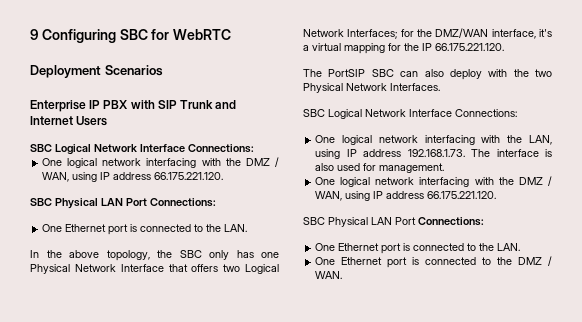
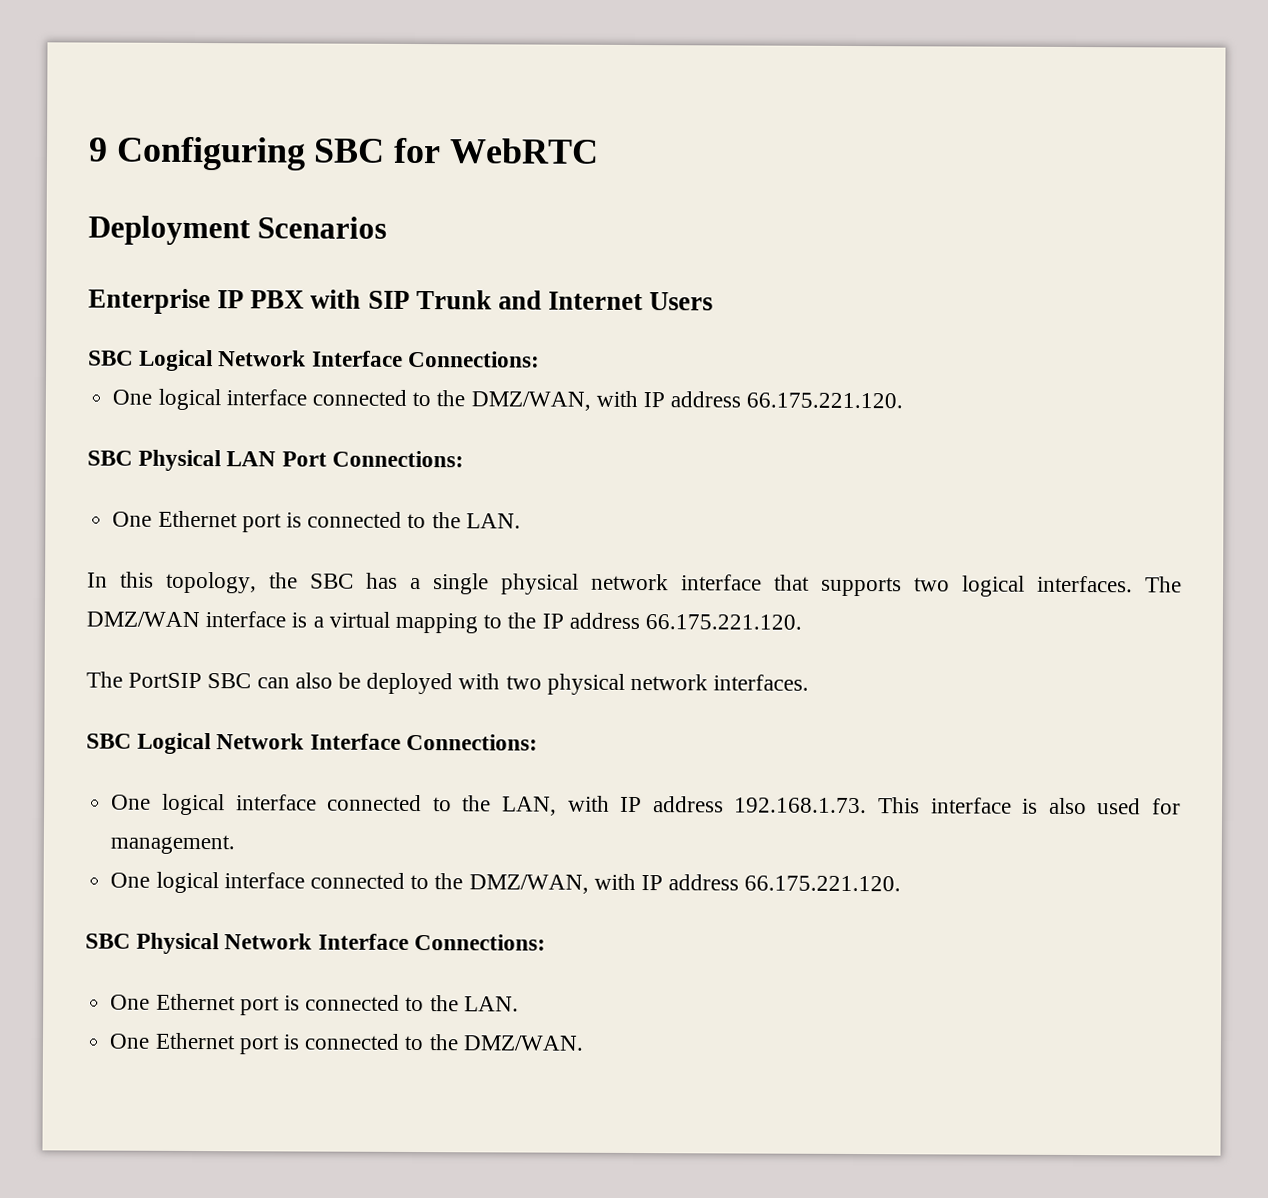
  Enterprise IP PBX with SIP Trunk and Internet Users
  SBC Logical Network Interface Connections:
- One logical network interfacing with the DMZ / WAN, using IP address 66.175.221.120.
+ One logical interface connected to the DMZ/WAN, with IP address 66.175.221.120.
- In the above topology, the SBC only has one Physical Network Interface that offers two Logical Network Interfaces; for the DMZ/WAN interface, it's a virtual mapping for the IP 66.175.221.120.
+ In this topology, the SBC has a single physical network interface that supports two logical interfaces. The DMZ/WAN interface is a virtual mapping to the IP address 66.175.221.120.
- The PortSIP SBC can also deploy with the two Physical Network Interfaces.
+ The PortSIP SBC can also be deployed with two physical network interfaces.
  SBC Logical Network Interface Connections:
- One logical network interfacing with the LAN, using IP address 192.168.1.73. The interface is also used for management.
- One logical network interfacing with the DMZ / WAN, using IP address 66.175.221.120.
- SBC Physical LAN Port Connections:
+ One logical interface connected to the LAN, with IP address 192.168.1.73. This interface is also used for management.
+ One logical interface connected to the DMZ/WAN, with IP address 66.175.221.120.
+ SBC Physical Network Interface Connections:
- One Ethernet port is connected to the DMZ / WAN.
+ One Ethernet port is connected to the DMZ/WAN.

